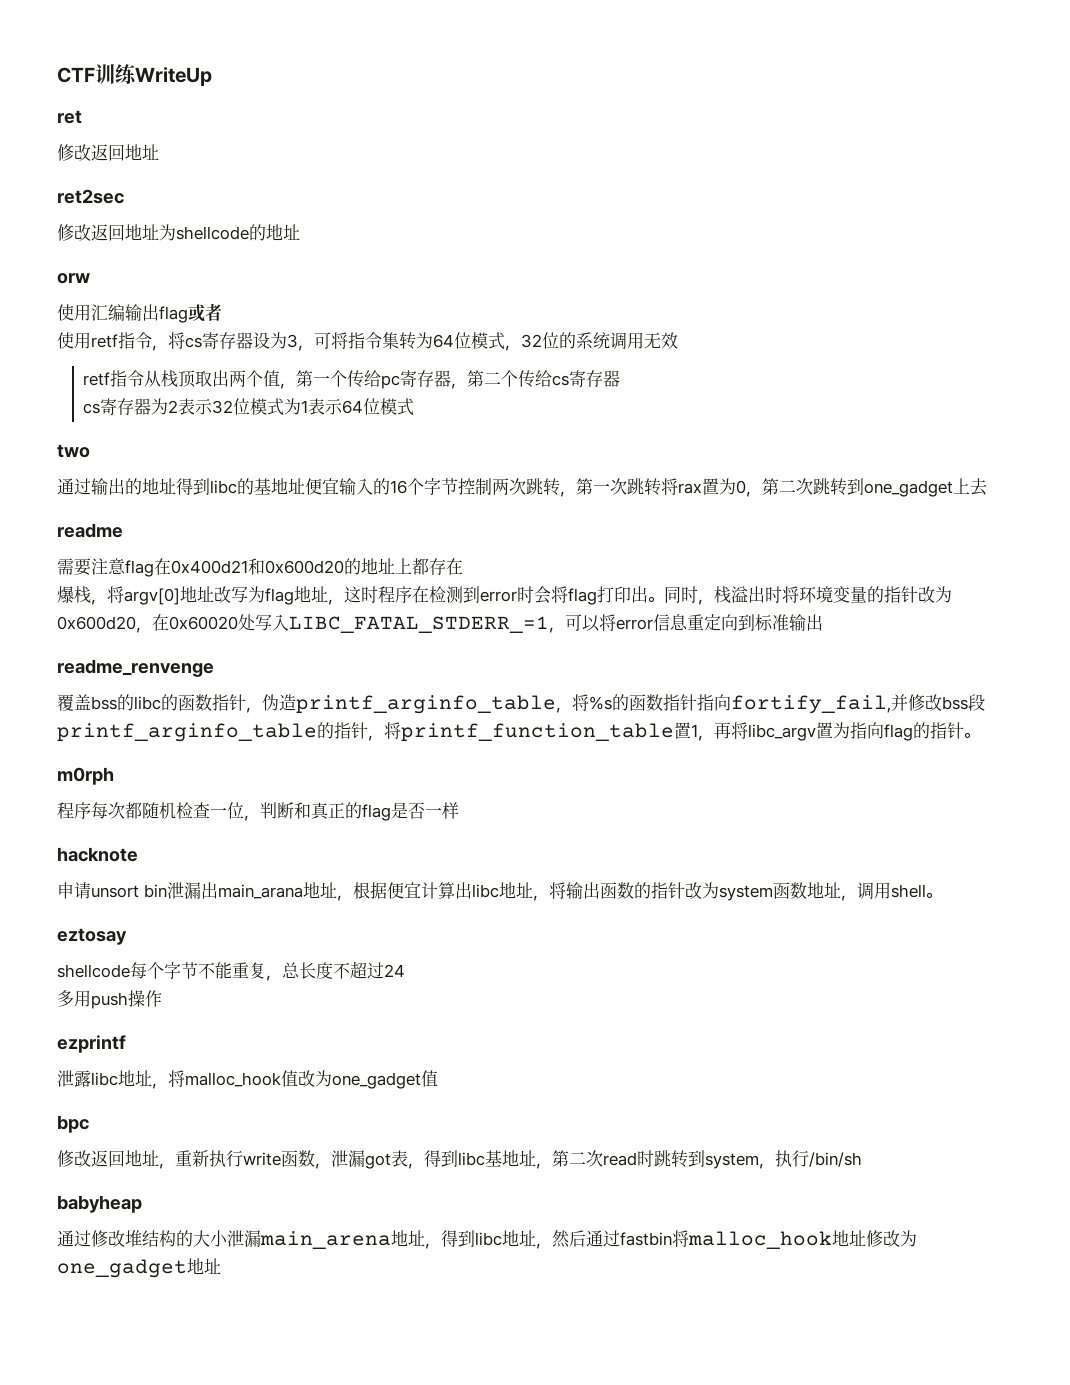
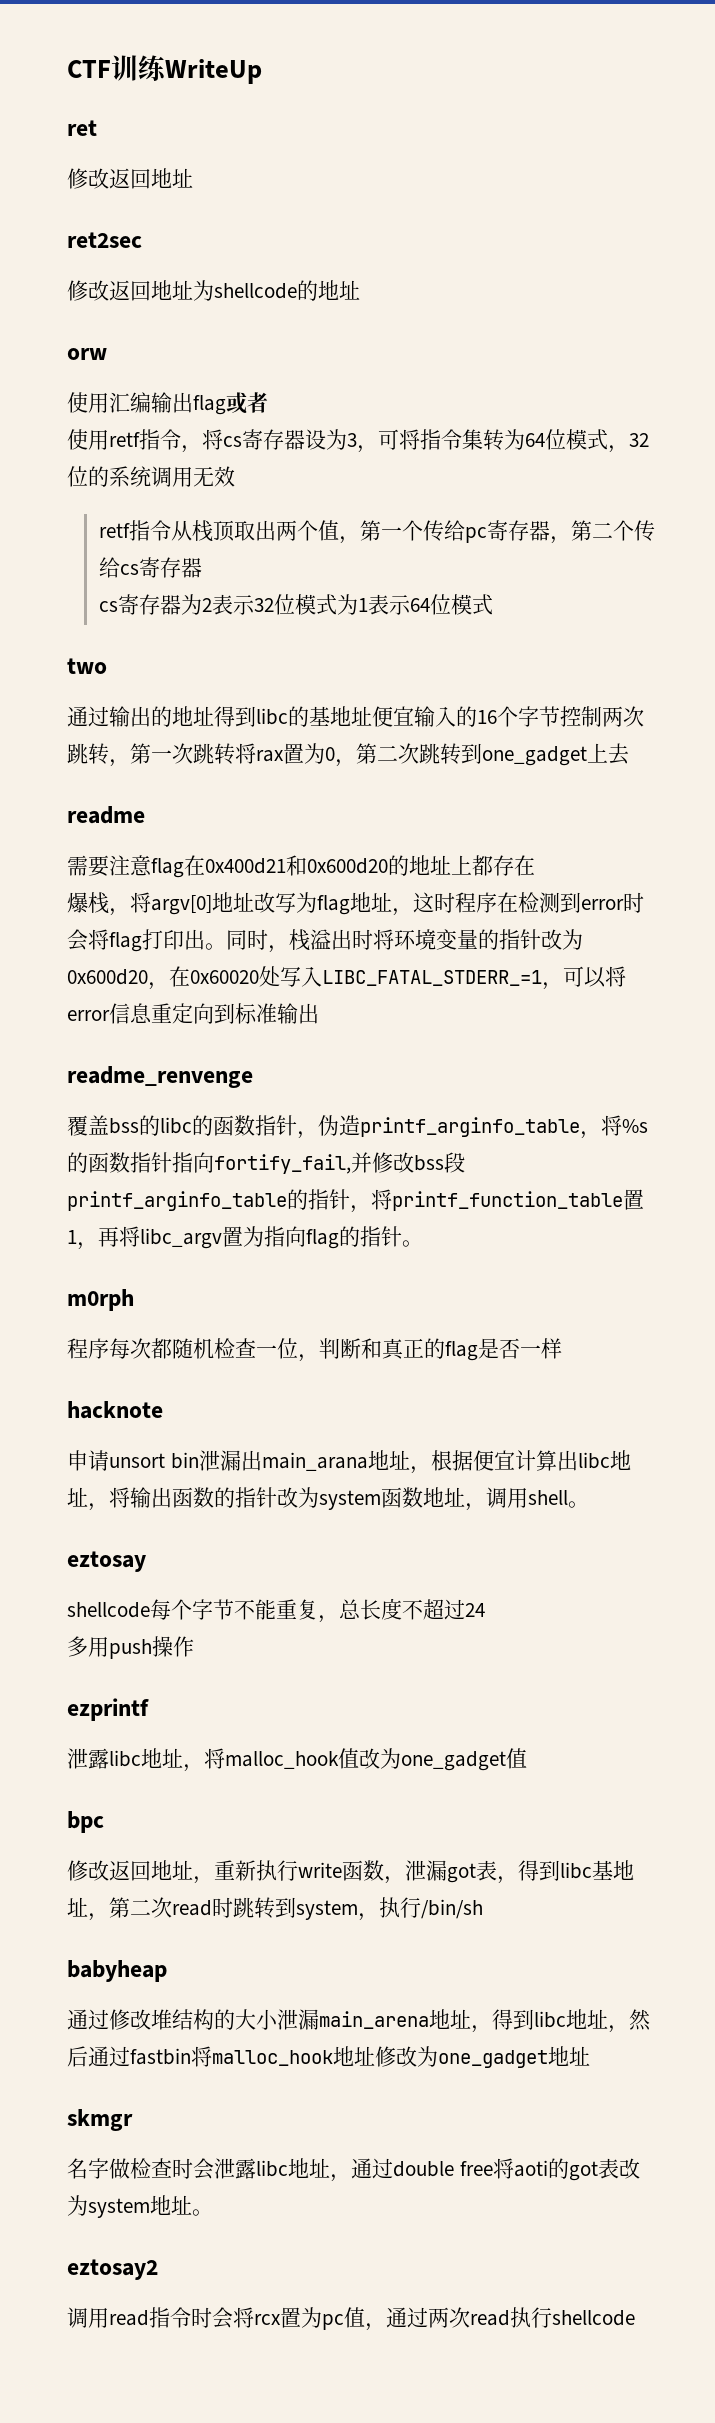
+ skmgr
+ 名字做检查时会泄露libc地址，通过double free将aoti的got表改为system地址。
+ eztosay2
+ 调用read指令时会将rcx置为pc值，通过两次read执行shellcode

